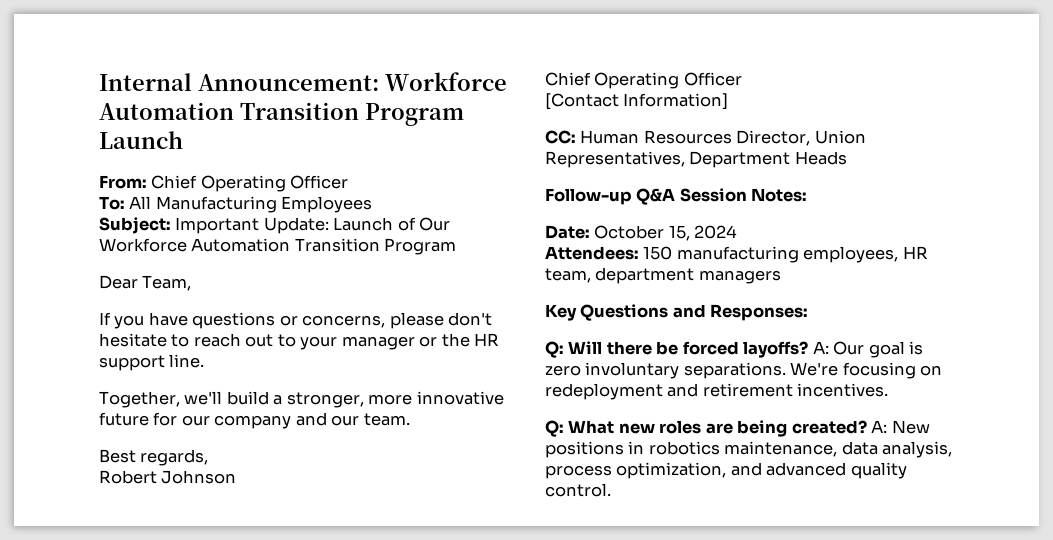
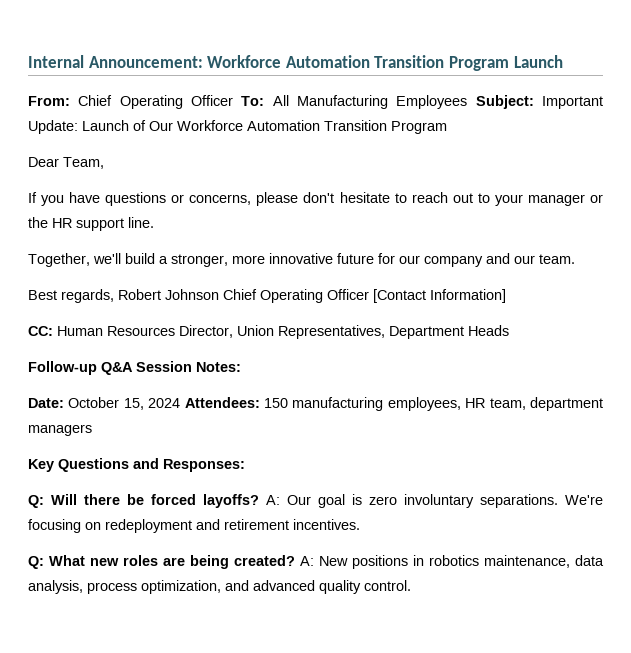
- From: Chief Operating Officer
- To: All Manufacturing Employees
- Subject: Important Update: Launch of Our Workforce Automation Transition Program
+ From: Chief Operating Officer To: All Manufacturing Employees Subject: Important Update: Launch of Our Workforce Automation Transition Program
- Best regards,
- Robert Johnson
- Chief Operating Officer
- [Contact Information]
+ Best regards, Robert Johnson Chief Operating Officer [Contact Information]
- Date: October 15, 2024
- Attendees: 150 manufacturing employees, HR team, department managers
+ Date: October 15, 2024 Attendees: 150 manufacturing employees, HR team, department managers

